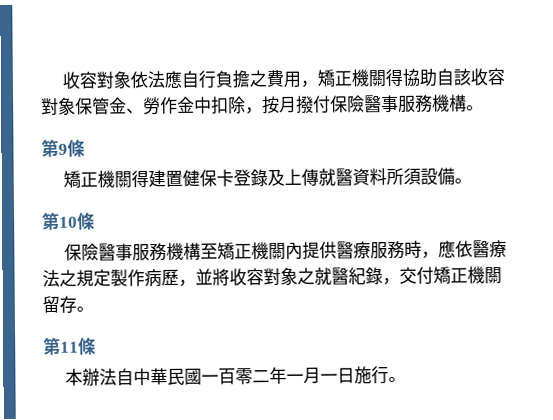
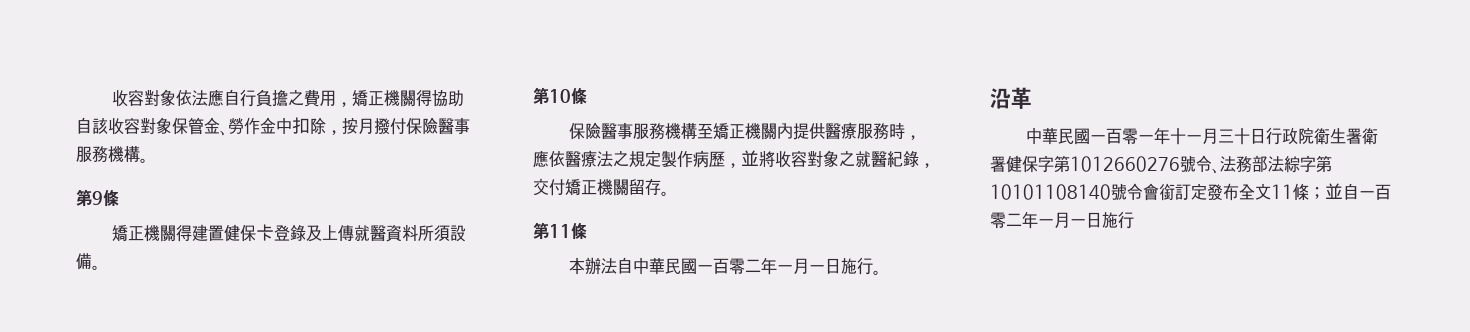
+ 沿革
+ 中華民國一百零一年十一月三十日行政院衛生署衛署健保字第1012660276號令、法務部法綜字第10101108140號令會銜訂定發布全文11條；並自一百零二年一月一日施行

